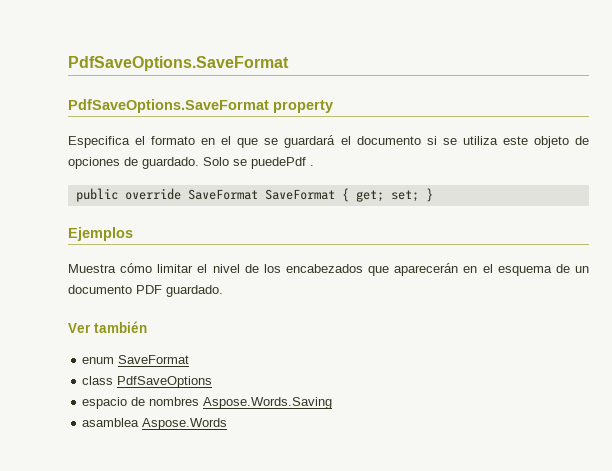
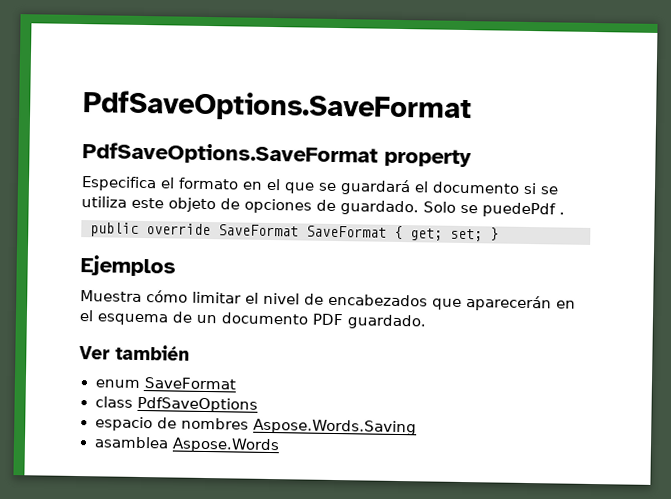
- Muestra cómo limitar el nivel de los encabezados que aparecerán en el esquema de un documento PDF guardado.
+ Muestra cómo limitar el nivel de encabezados que aparecerán en el esquema de un documento PDF guardado.

